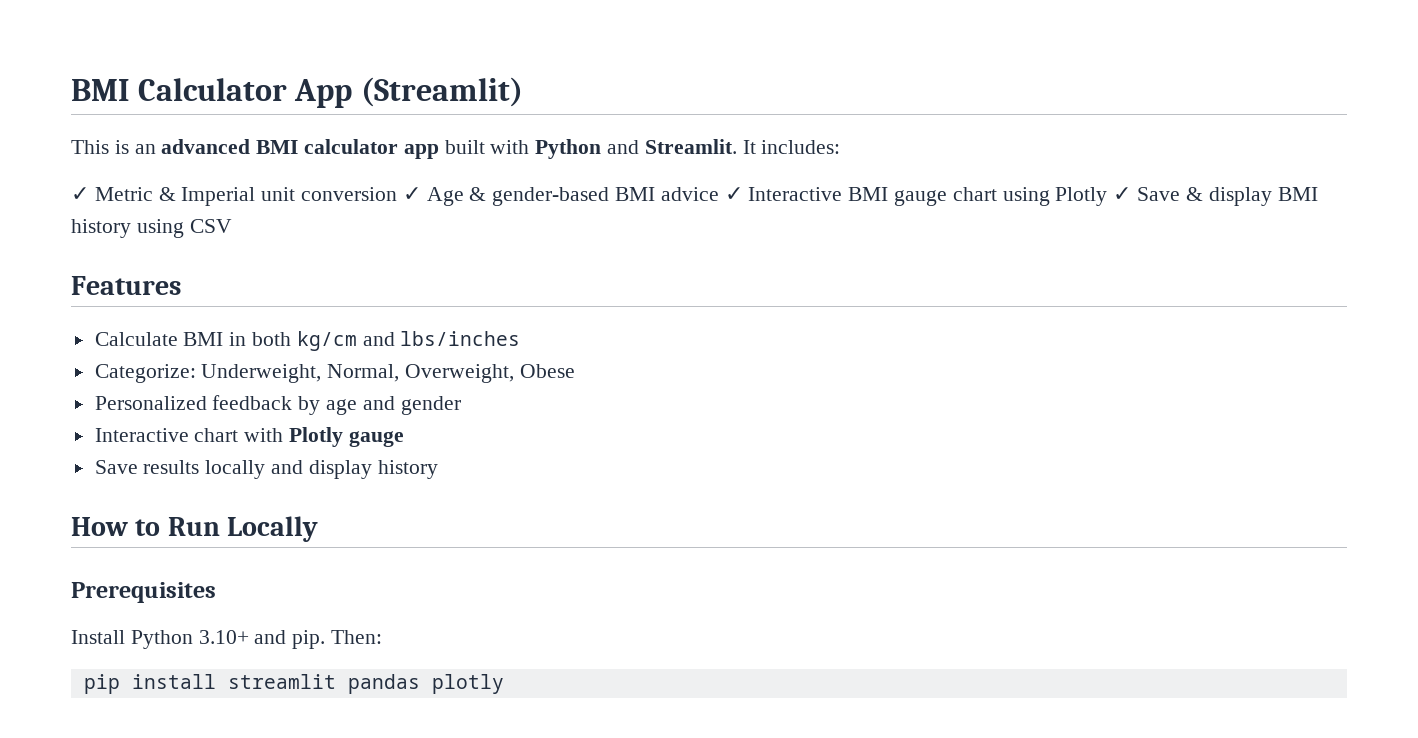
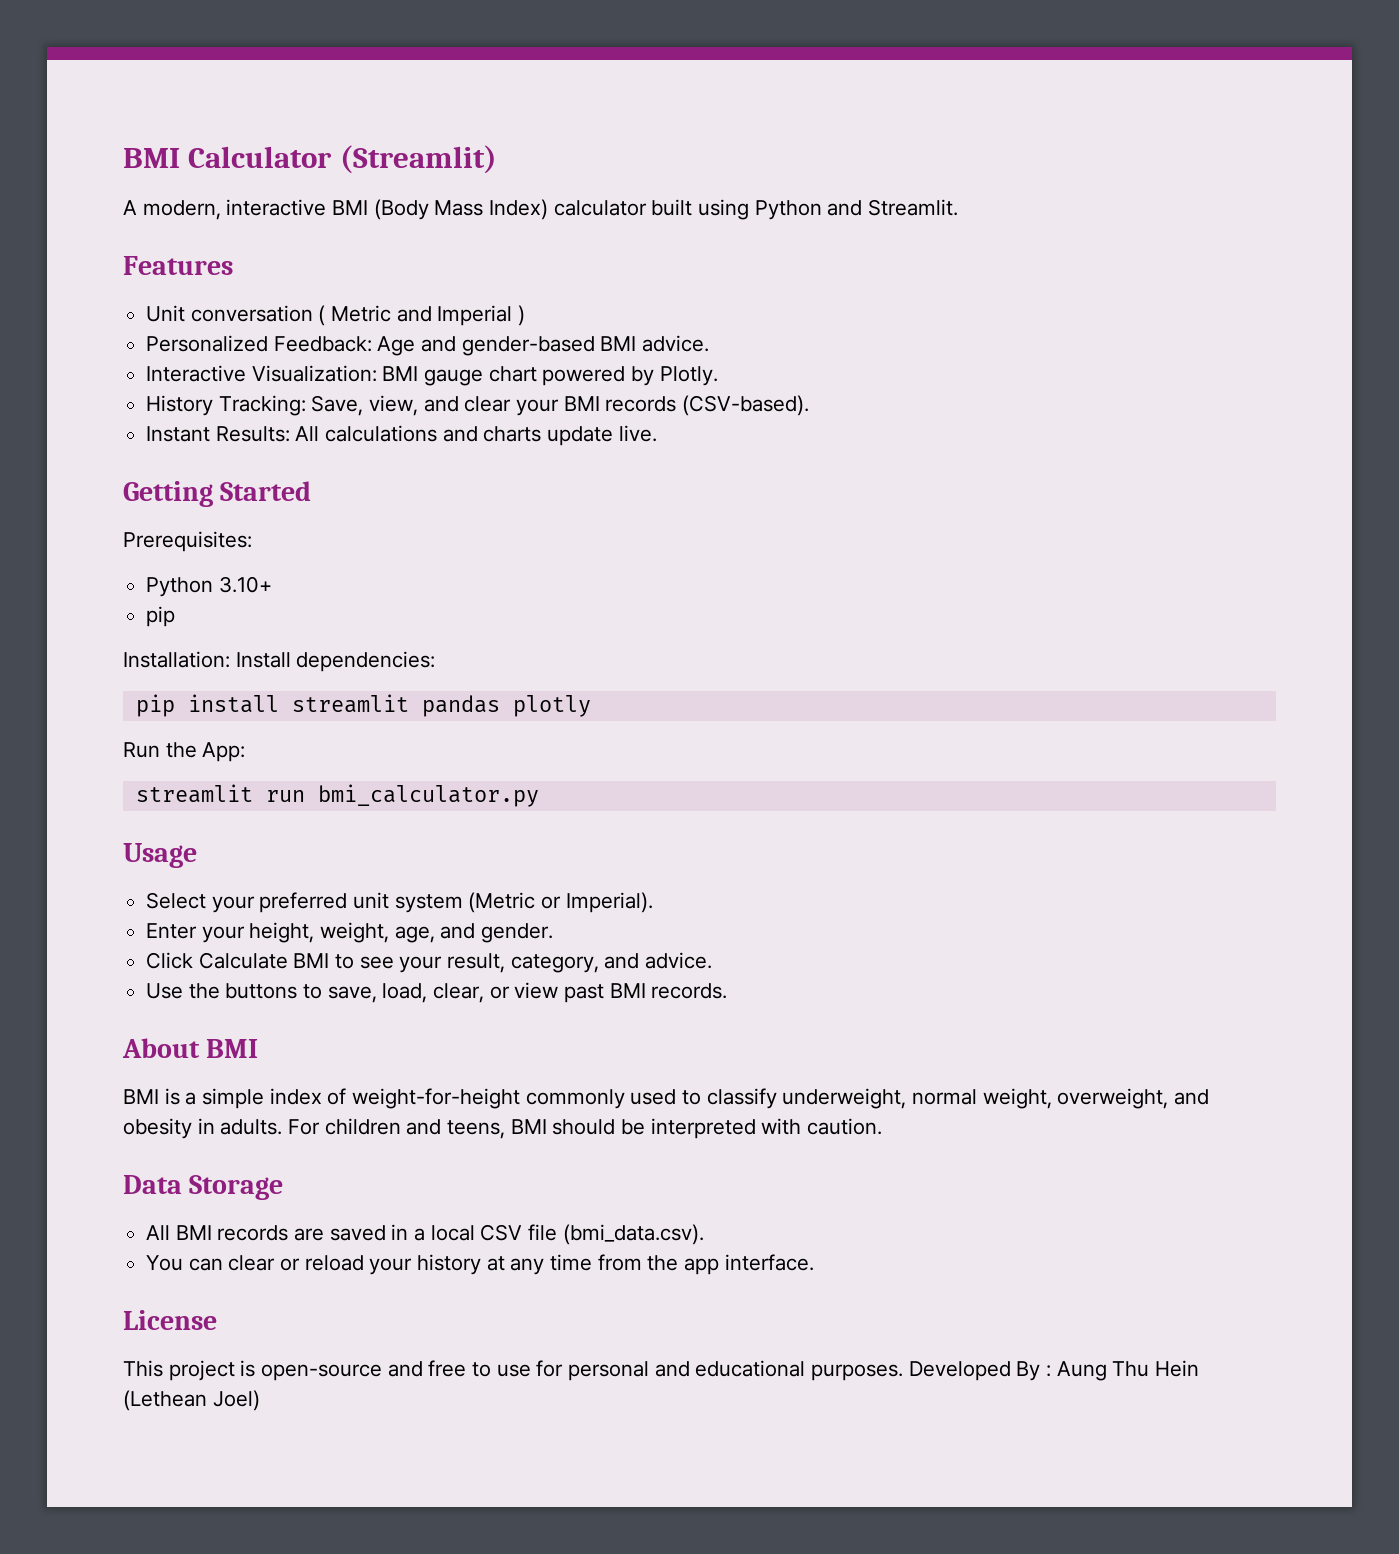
- BMI Calculator App (Streamlit)
+ BMI Calculator (Streamlit)
- This is an advanced BMI calculator app built with Python and Streamlit. It includes:
- ✓ Metric & Imperial unit conversion ✓ Age & gender-based BMI advice ✓ Interactive BMI gauge chart using Plotly ✓ Save & display BMI history using CSV
+ A modern, interactive BMI (Body Mass Index) calculator built using Python and Streamlit.
  Features
- Calculate BMI in both kg/cm and lbs/inches
- Categorize: Underweight, Normal, Overweight, Obese
- Personalized feedback by age and gender
- Interactive chart with Plotly gauge
- Save results locally and display history
- How to Run Locally
- Prerequisites
- Install Python 3.10+ and pip. Then:
+ Unit conversation ( Metric and Imperial )
+ Personalized Feedback: Age and gender-based BMI advice.
+ Interactive Visualization: BMI gauge chart powered by Plotly.
+ History Tracking: Save, view, and clear your BMI records (CSV-based).
+ Instant Results: All calculations and charts update live.
+ Getting Started
+ Prerequisites:
+ Python 3.10+
+ pip
+ Installation: Install dependencies:
+ Run the App:
+ streamlit run bmi_calculator.py
+ Usage
+ Select your preferred unit system (Metric or Imperial).
+ Enter your height, weight, age, and gender.
+ Click Calculate BMI to see your result, category, and advice.
+ Use the buttons to save, load, clear, or view past BMI records.
+ About BMI
+ BMI is a simple index of weight-for-height commonly used to classify underweight, normal weight, overweight, and obesity in adults. For children and teens, BMI should be interpreted with caution.
+ Data Storage
+ All BMI records are saved in a local CSV file (bmi_data.csv).
+ You can clear or reload your history at any time from the app interface.
+ License
+ This project is open-source and free to use for personal and educational purposes. Developed By : Aung Thu Hein (Lethean Joel)

